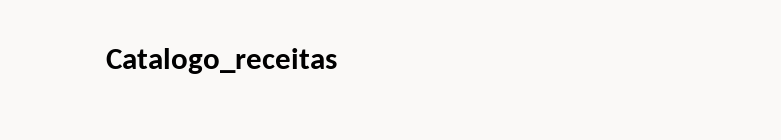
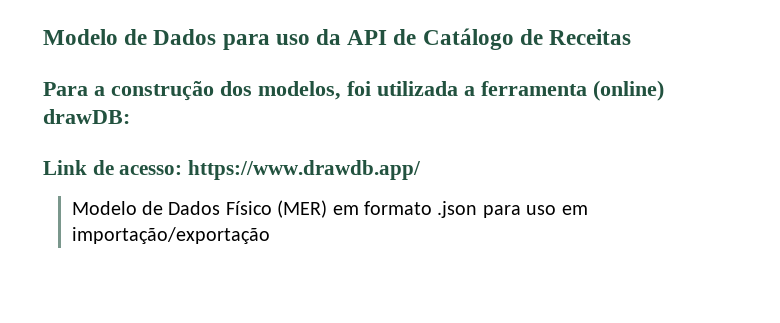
- Catalogo_receitas
+ Modelo de Dados para uso da API de Catálogo de Receitas
+ Para a construção dos modelos, foi utilizada a ferramenta (online) drawDB:
+ Link de acesso: https://www.drawdb.app/
+ Modelo de Dados Físico (MER) em formato .json para uso em importação/exportação

